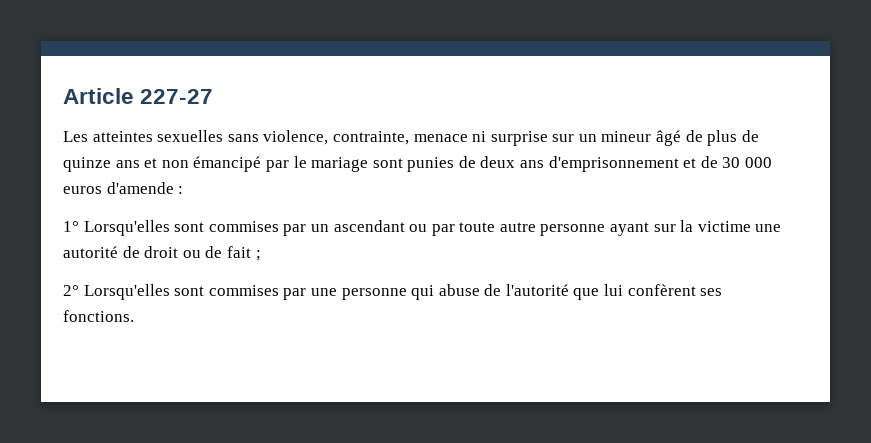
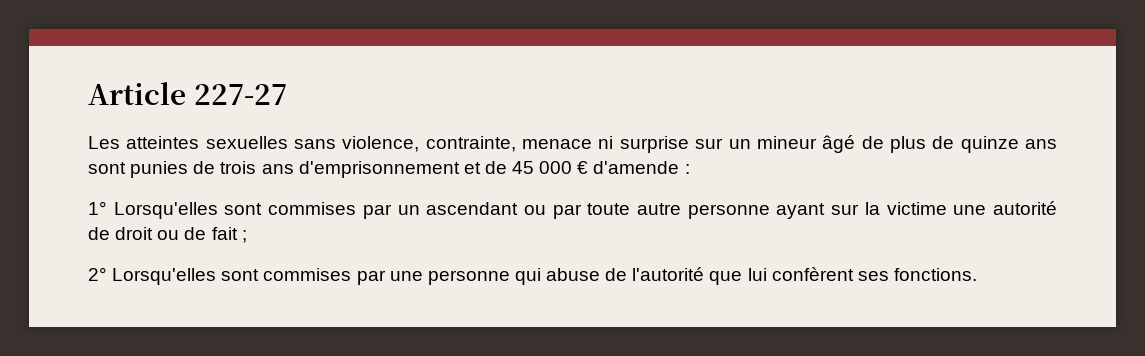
- Les atteintes sexuelles sans violence, contrainte, menace ni surprise sur un mineur âgé de plus de quinze ans et non émancipé par le mariage sont punies de deux ans d'emprisonnement et de 30 000 euros d'amende :
+ Les atteintes sexuelles sans violence, contrainte, menace ni surprise sur un mineur âgé de plus de quinze ans sont punies de trois ans d'emprisonnement et de 45 000 € d'amende :

